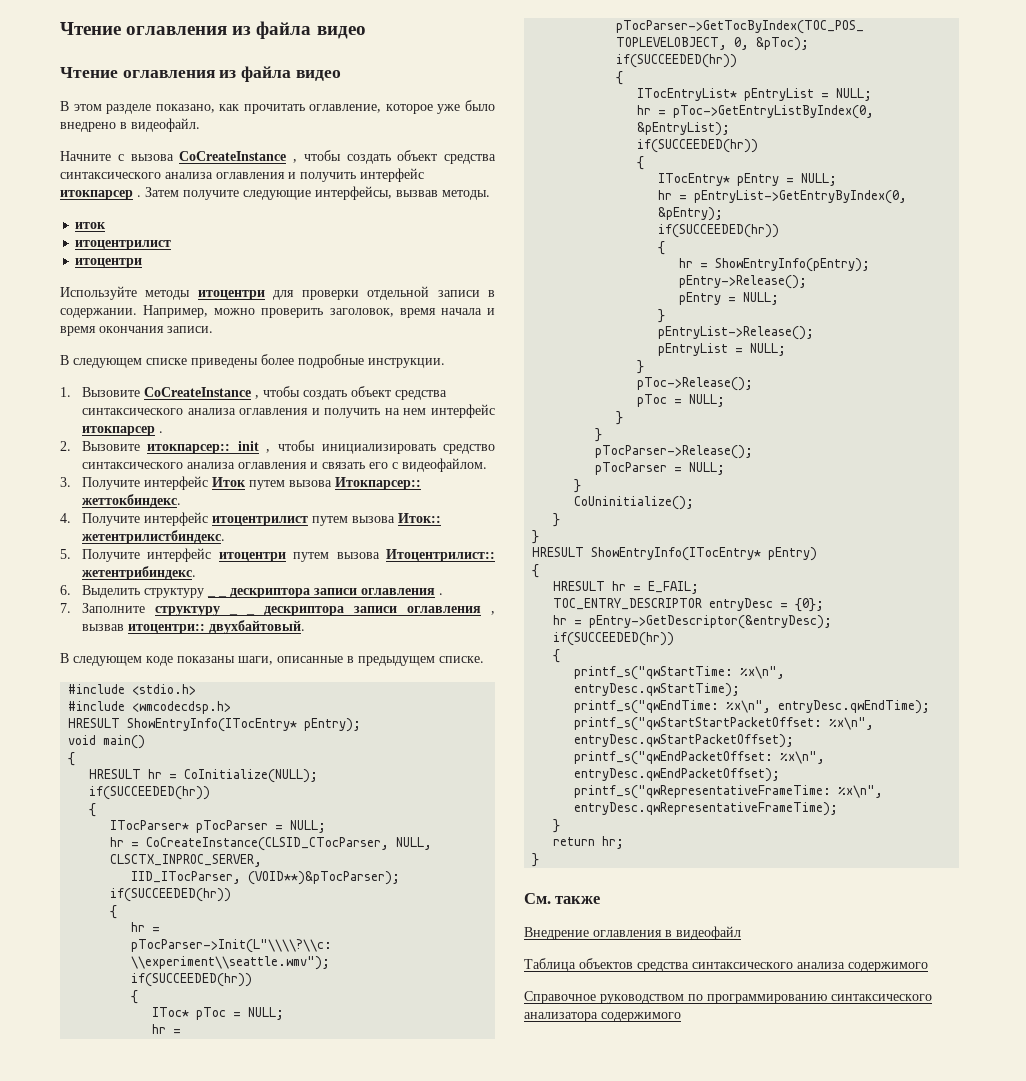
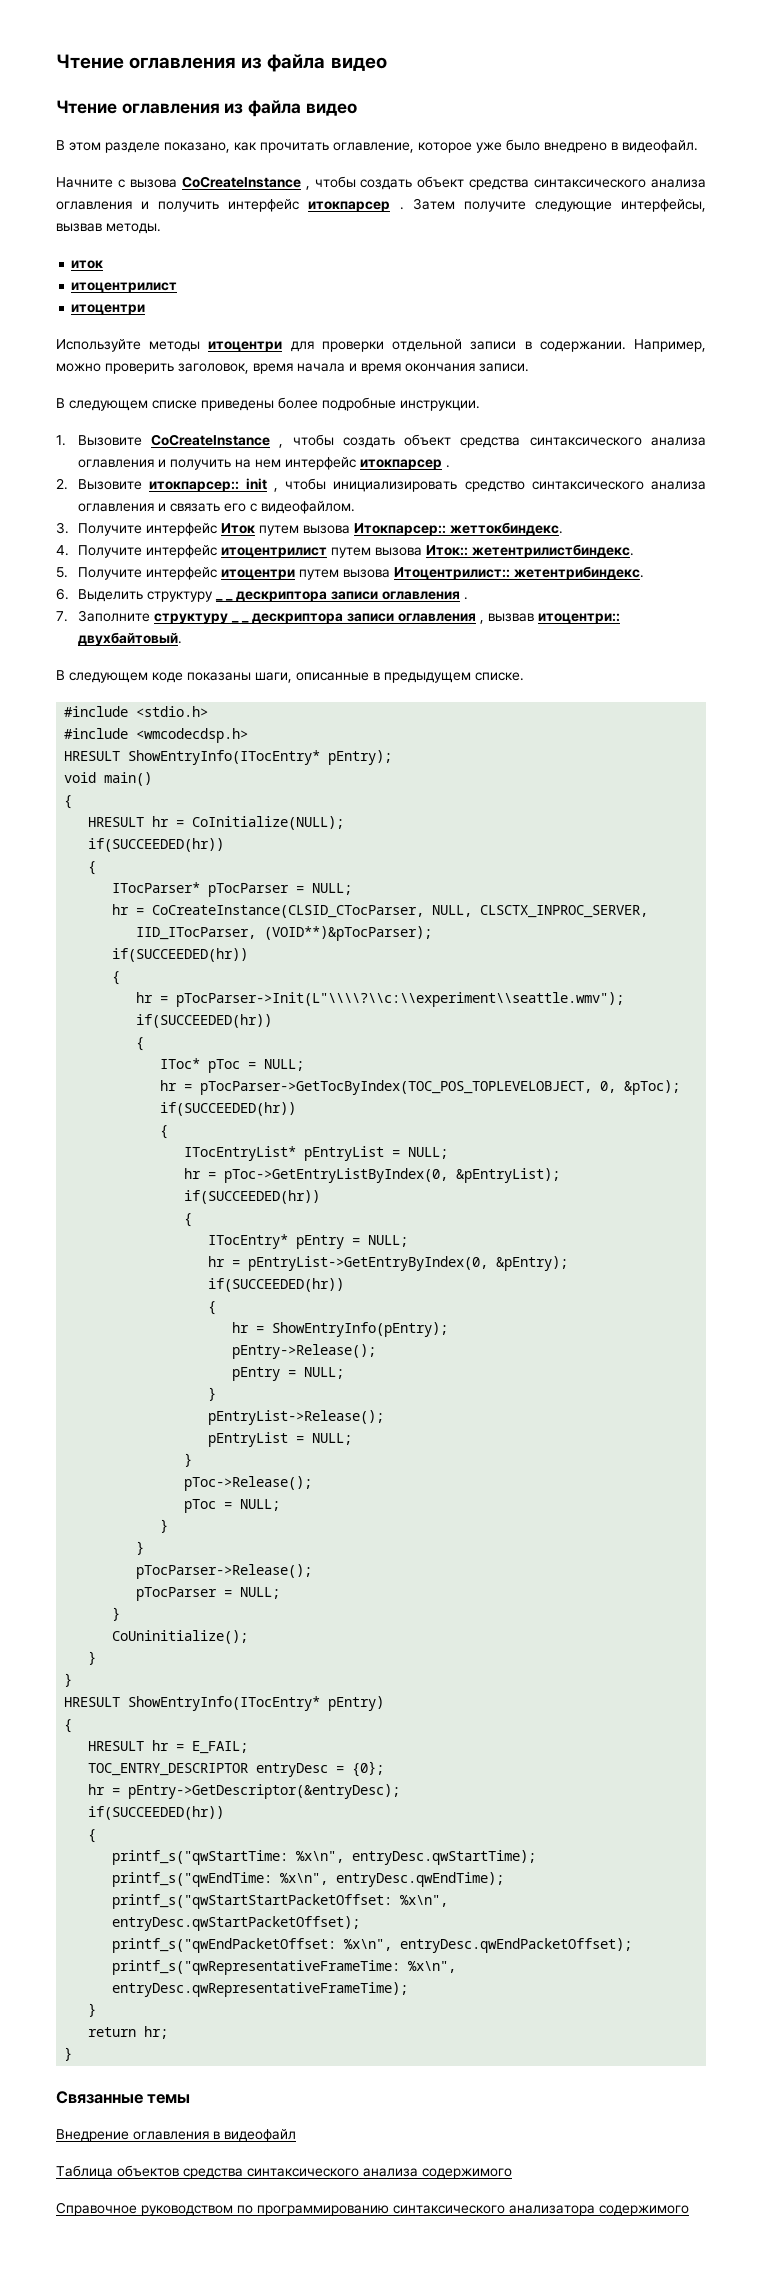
- См. также
+ Связанные темы

